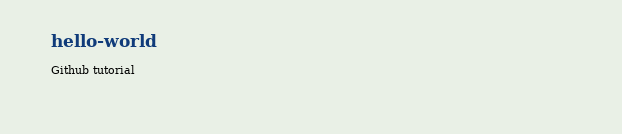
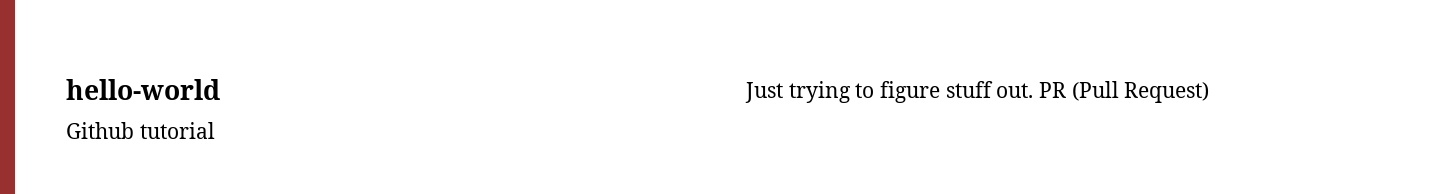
+ Just trying to figure stuff out. PR (Pull Request)

